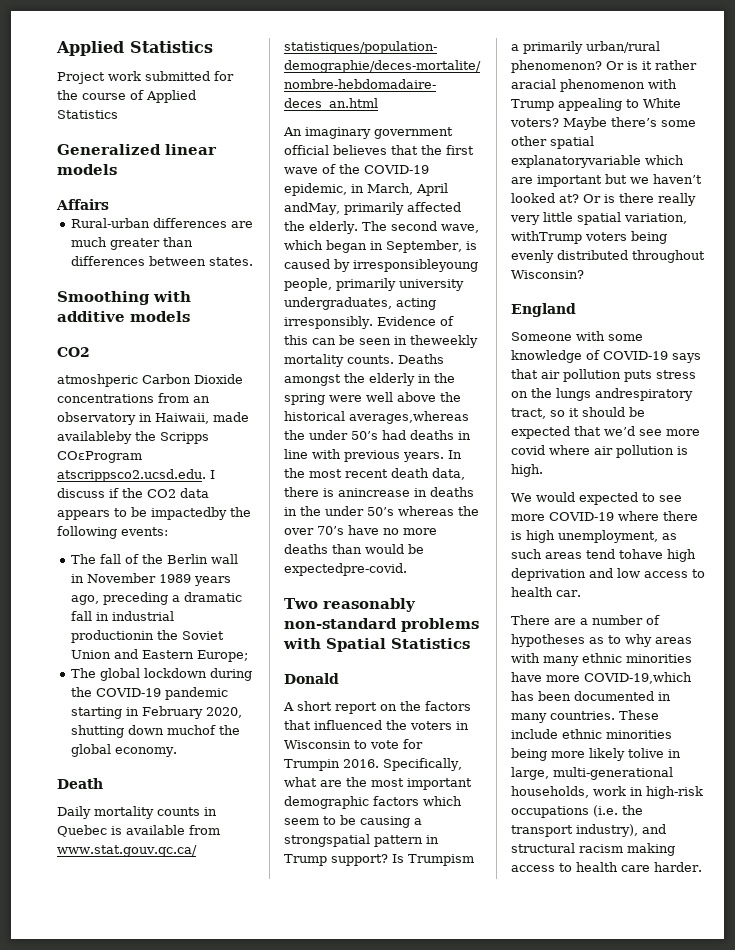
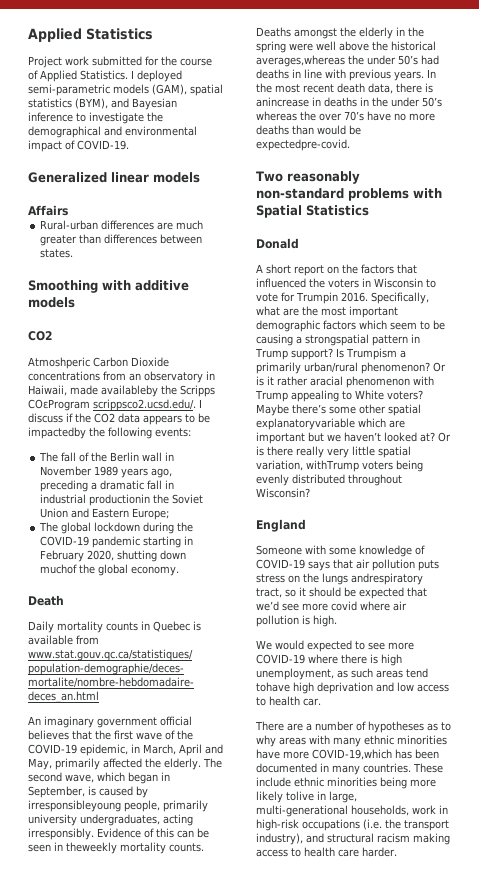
- Project work submitted for the course of Applied Statistics
+ Project work submitted for the course of Applied Statistics. I deployed semi‑parametric models (GAM), spatial statistics (BYM), and Bayesian inference to investigate the demographical and environmental impact of COVID-19.
- atmoshperic Carbon Dioxide concentrations from an observatory in Haiwaii, made availableby the Scripps COεProgram atscrippsco2.ucsd.edu. I discuss if the CO2 data appears to be impactedby the following events:
+ Atmoshperic Carbon Dioxide concentrations from an observatory in Haiwaii, made availableby the Scripps COεProgram scrippsco2.ucsd.edu/. I discuss if the CO2 data appears to be impactedby the following events:
- An imaginary government official believes that the first wave of the COVID-19 epidemic, in March, April andMay, primarily affected the elderly.
+ An imaginary government official believes that the first wave of the COVID-19 epidemic, in March, April and May, primarily affected the elderly.

